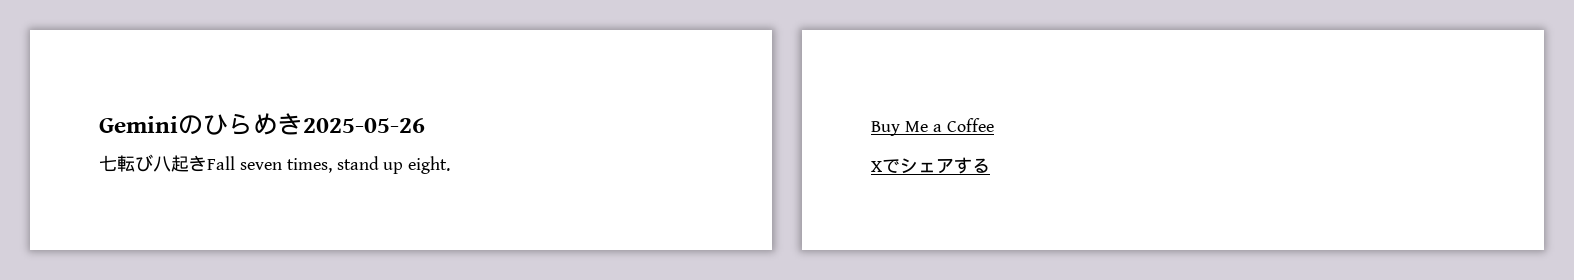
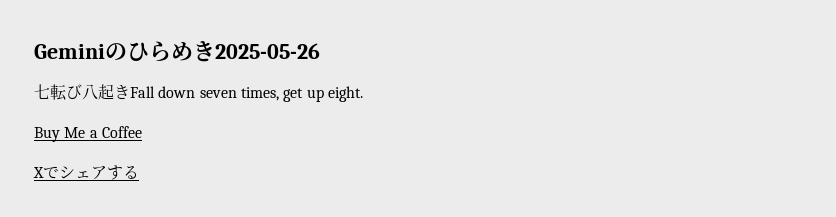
- 七転び八起きFall seven times, stand up eight.
+ 七転び八起きFall down seven times, get up eight.

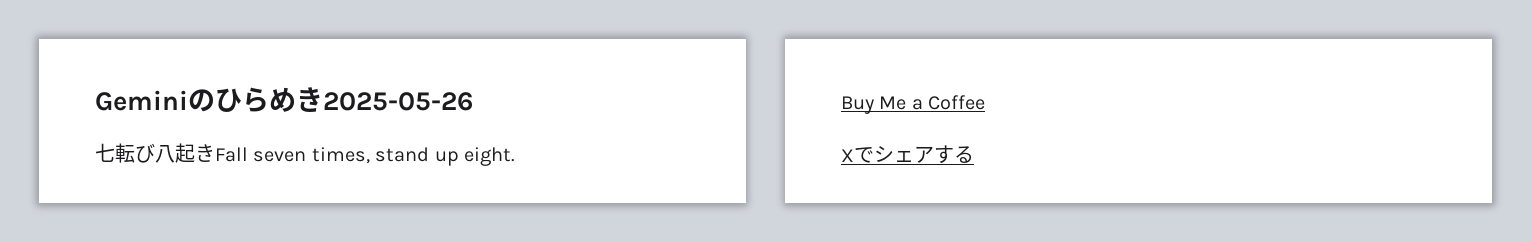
- 七転び八起きFall down seven times, get up eight.
+ 七転び八起きFall seven times, stand up eight.

